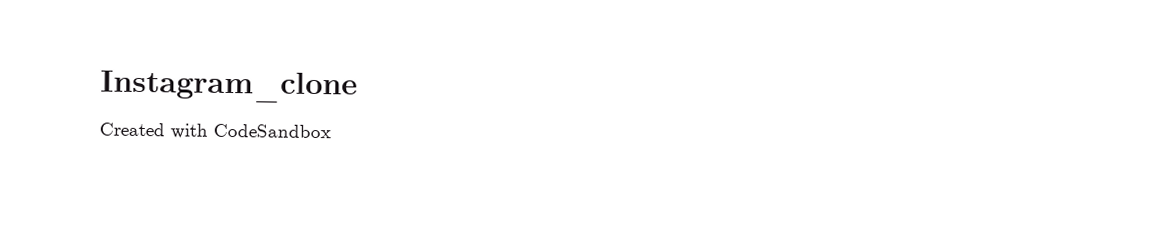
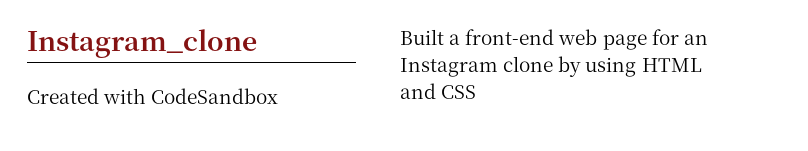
+ Built a front-end web page for an Instagram clone by using HTML and CSS

